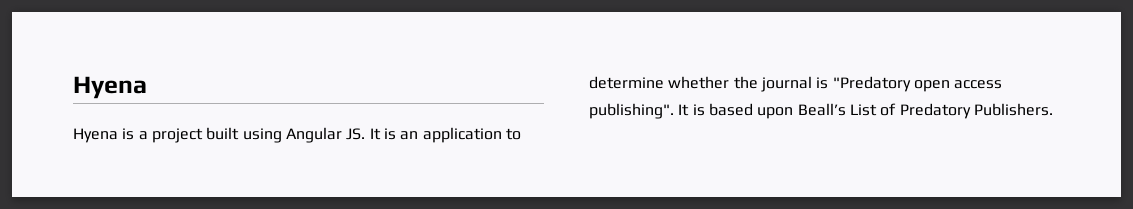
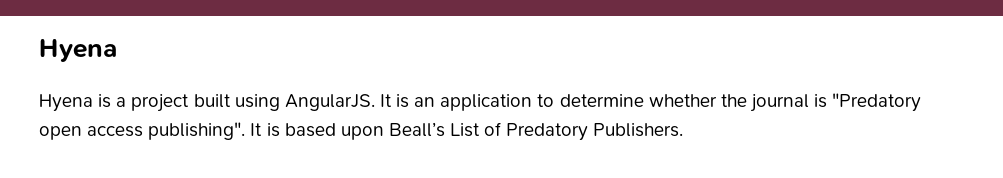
- Hyena is a project built using Angular JS. It is an application to determine whether the journal is "Predatory open access publishing".
+ Hyena is a project built using AngularJS. It is an application to determine whether the journal is "Predatory open access publishing".

